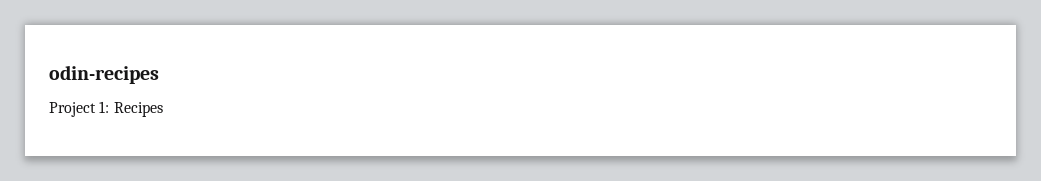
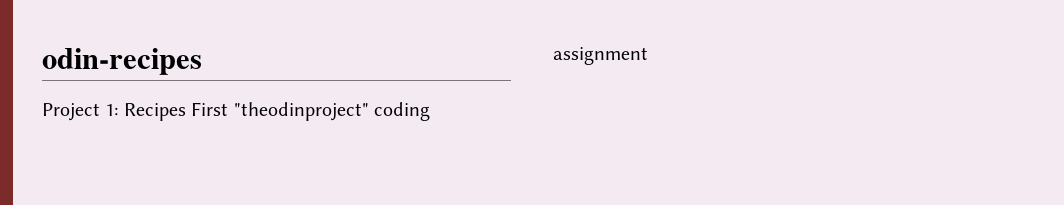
- Project 1: Recipes
+ Project 1: Recipes First "theodinproject" coding assignment

